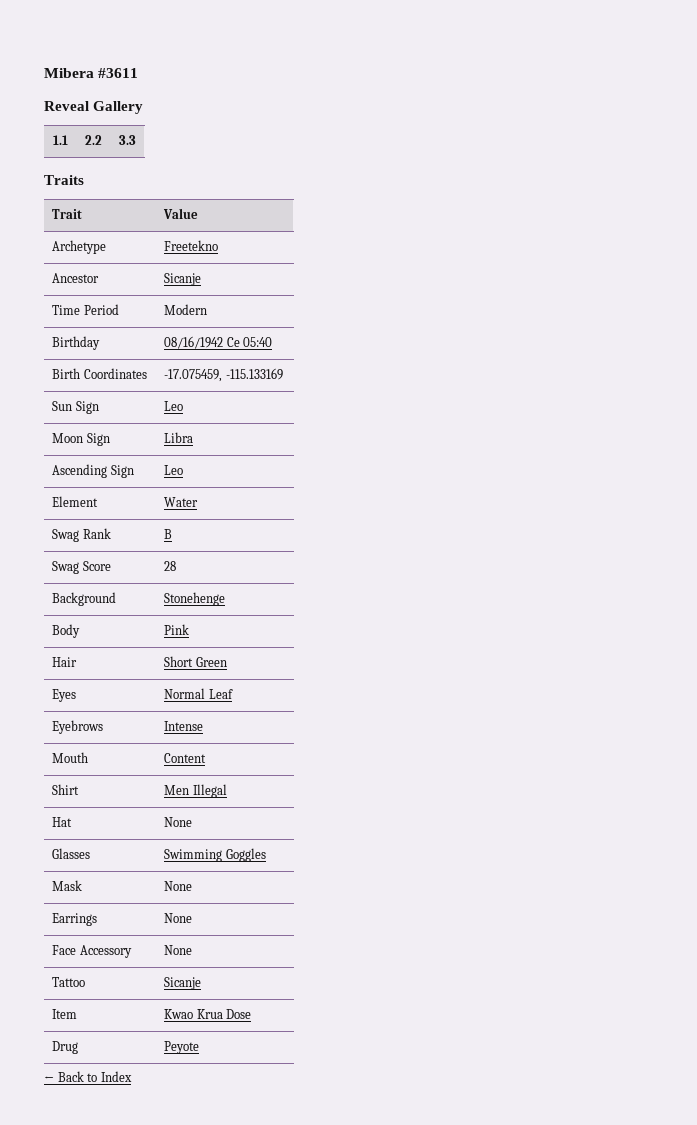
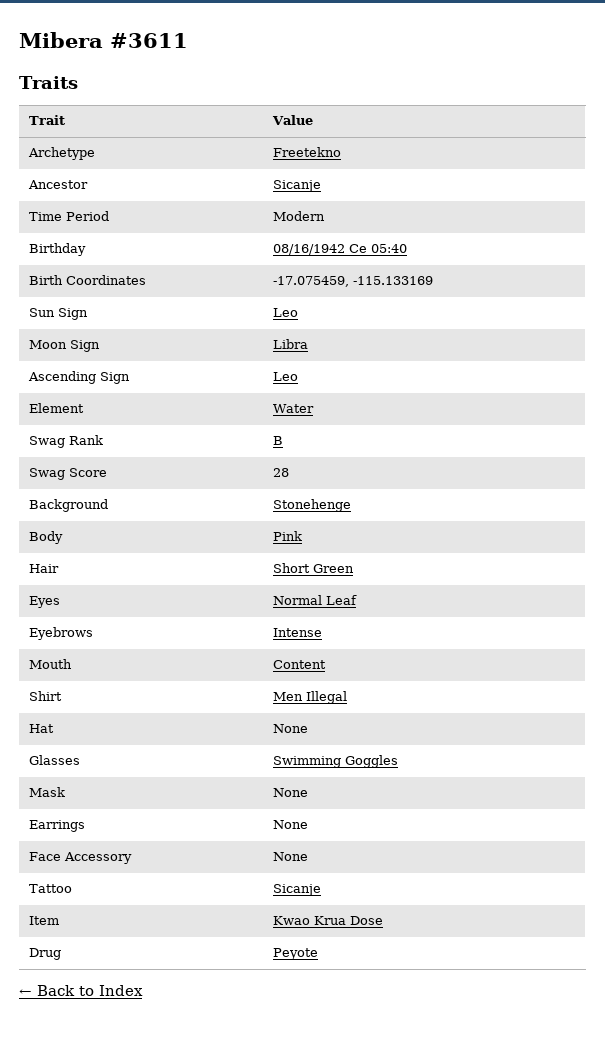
- Reveal Gallery
- 1.1 | 2.2 | 3.3

